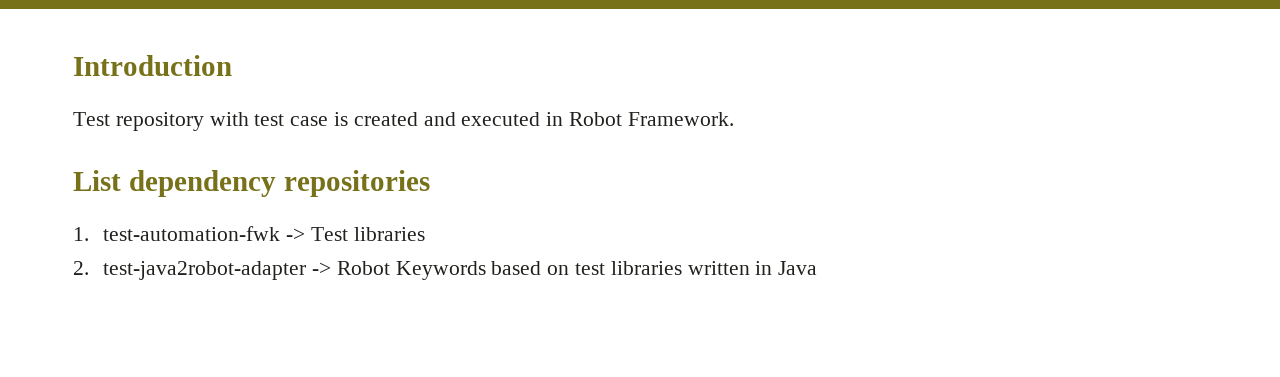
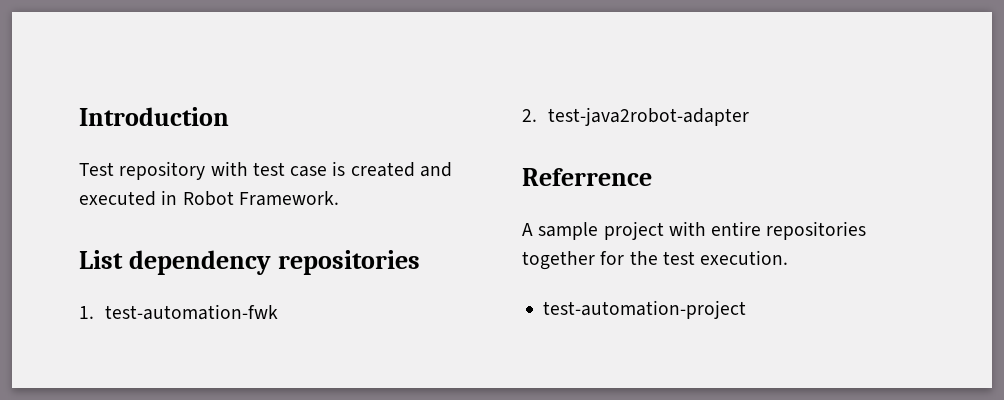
- 1. test-automation-fwk -> Test libraries
+ 1. test-automation-fwk
- 2. test-java2robot-adapter -> Robot Keywords based on test libraries written in Java
+ 2. test-java2robot-adapter
+ Referrence
+ A sample project with entire repositories together for the test execution.
+ test-automation-project

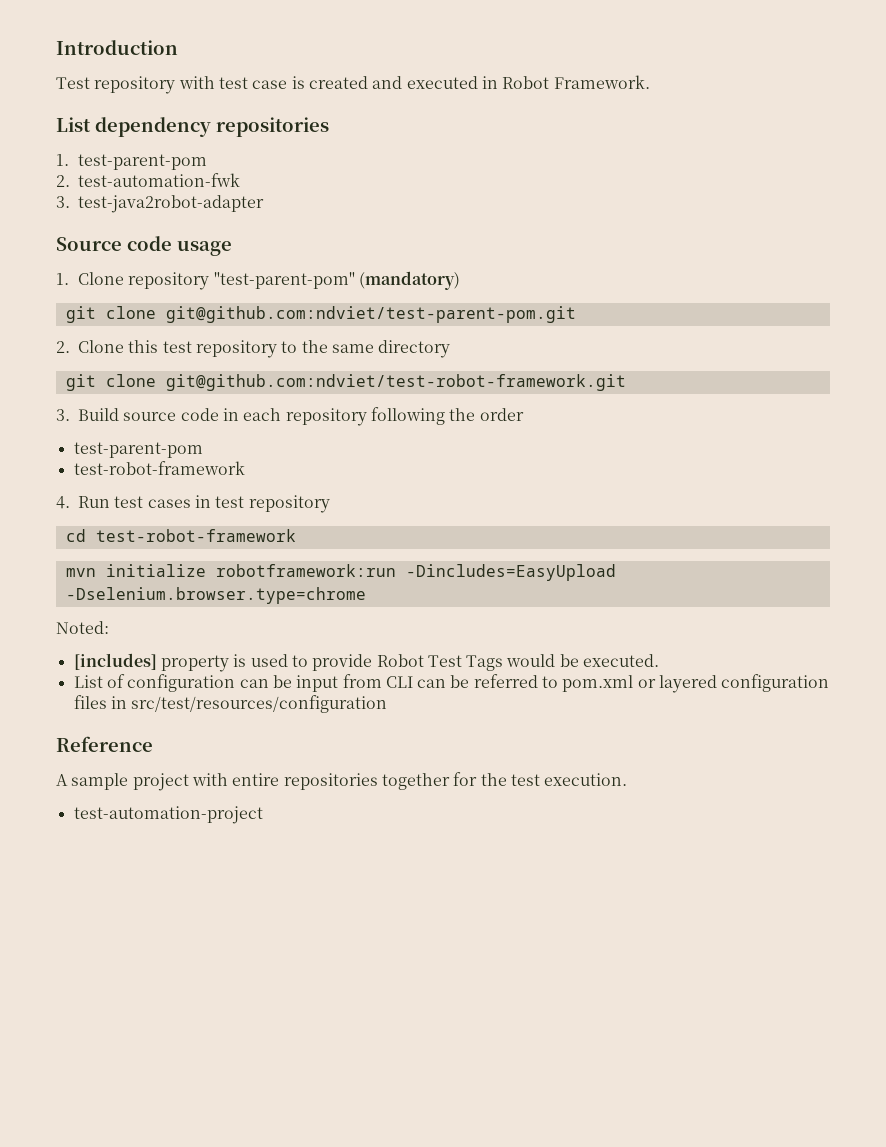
- 1. test-automation-fwk
+ 1. test-parent-pom
+ 2. test-automation-fwk
- 2. test-java2robot-adapter
+ 3. test-java2robot-adapter
- Referrence
+ Source code usage
+ 1. Clone repository "test-parent-pom" (mandatory)
+ git clone git@github.com:ndviet/test-parent-pom.git
+ 2. Clone this test repository to the same directory
+ git clone git@github.com:ndviet/test-robot-framework.git
+ 3. Build source code in each repository following the order
+ test-parent-pom
+ test-robot-framework
+ 4. Run test cases in test repository
+ cd test-robot-framework
+ mvn initialize robotframework:run -Dincludes=EasyUpload -Dselenium.browser.type=chrome
+ Noted:
+ [includes] property is used to provide Robot Test Tags would be executed.
+ List of configuration can be input from CLI can be referred to pom.xml or layered configuration files in src/test/resources/configuration
+ Reference

